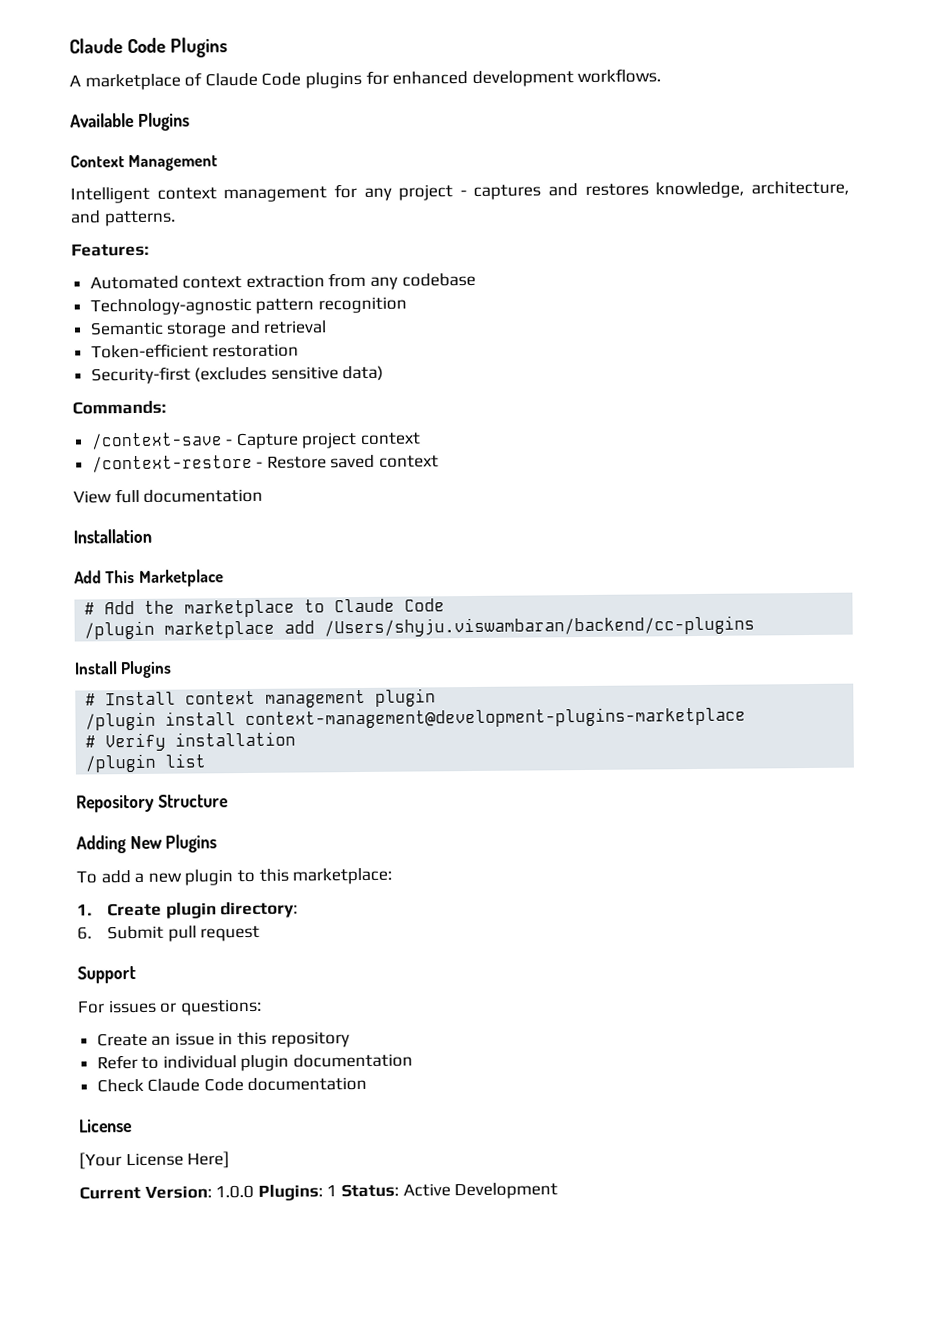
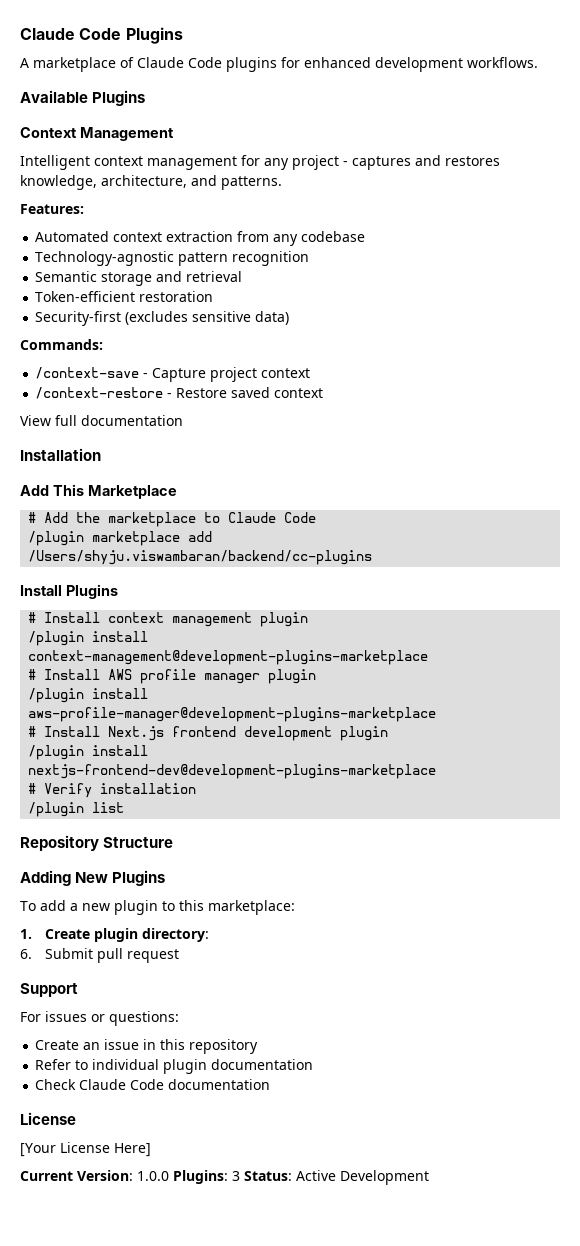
+ # Install AWS profile manager plugin
+ /plugin install aws-profile-manager@development-plugins-marketplace
+ # Install Next.js frontend development plugin
+ /plugin install nextjs-frontend-dev@development-plugins-marketplace
- Current Version: 1.0.0 Plugins: 1 Status: Active Development
+ Current Version: 1.0.0 Plugins: 3 Status: Active Development

